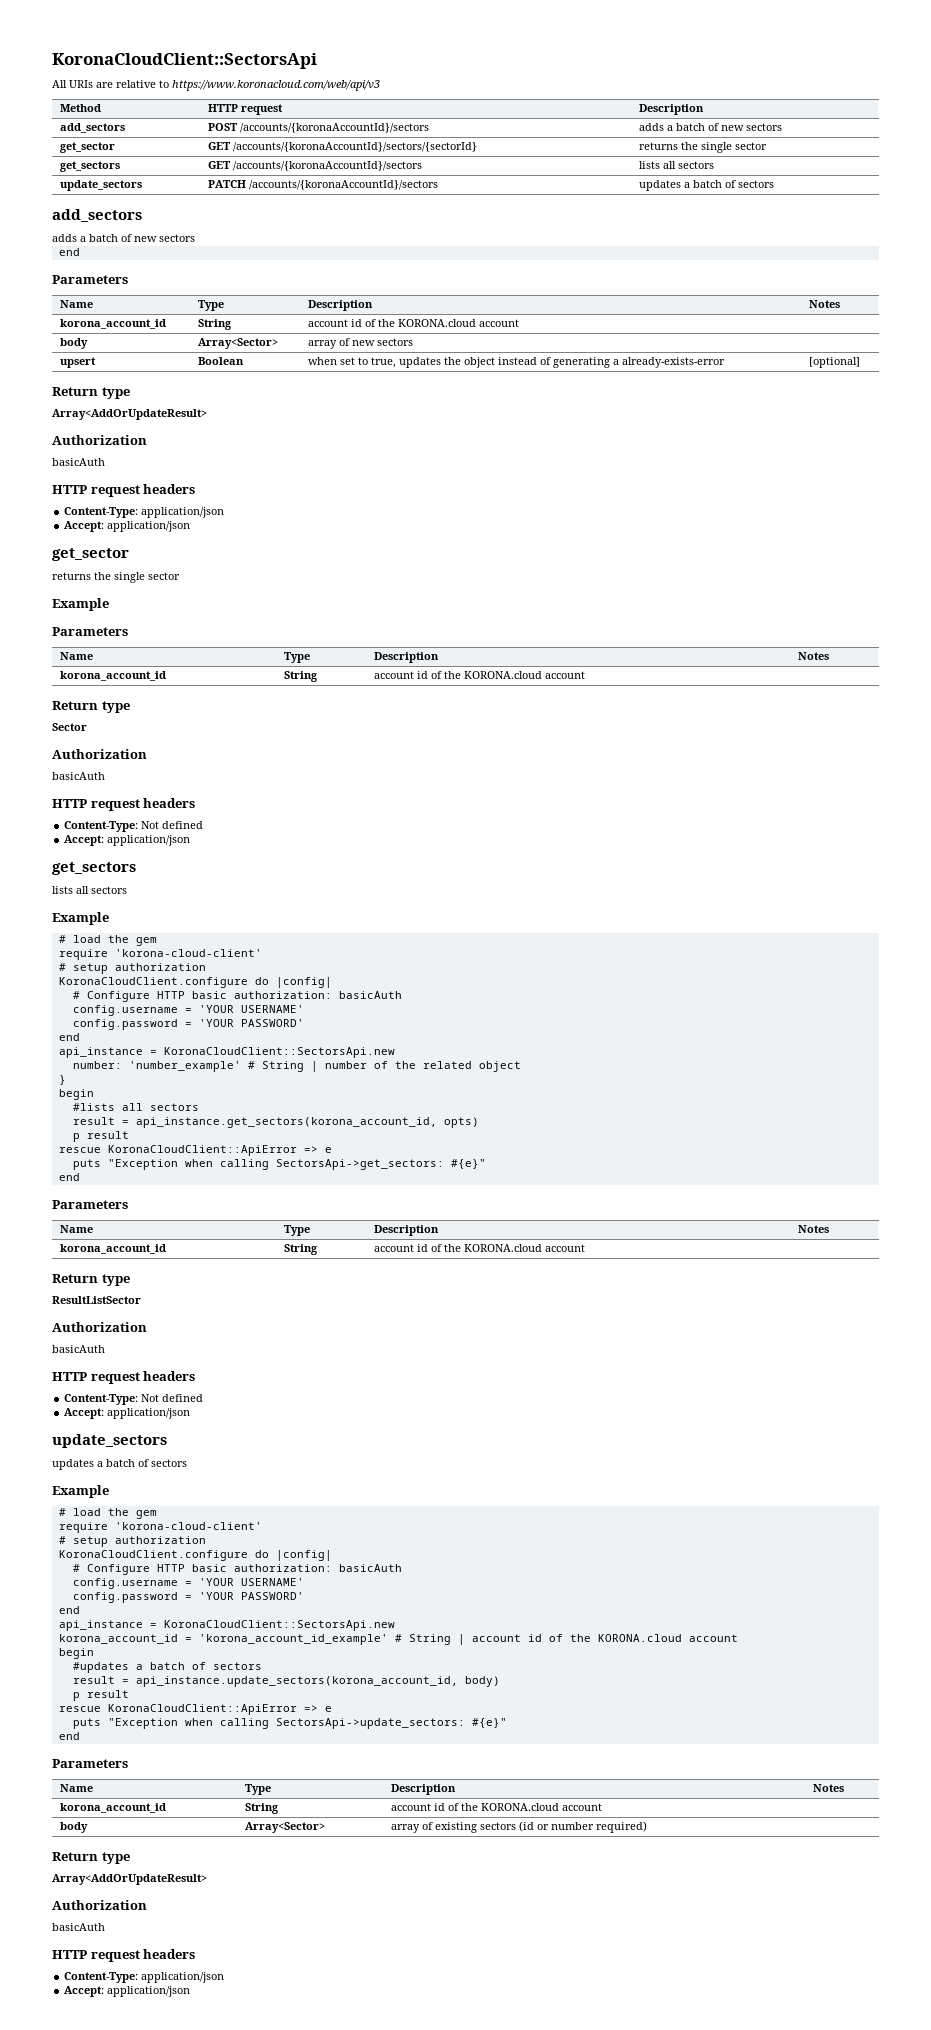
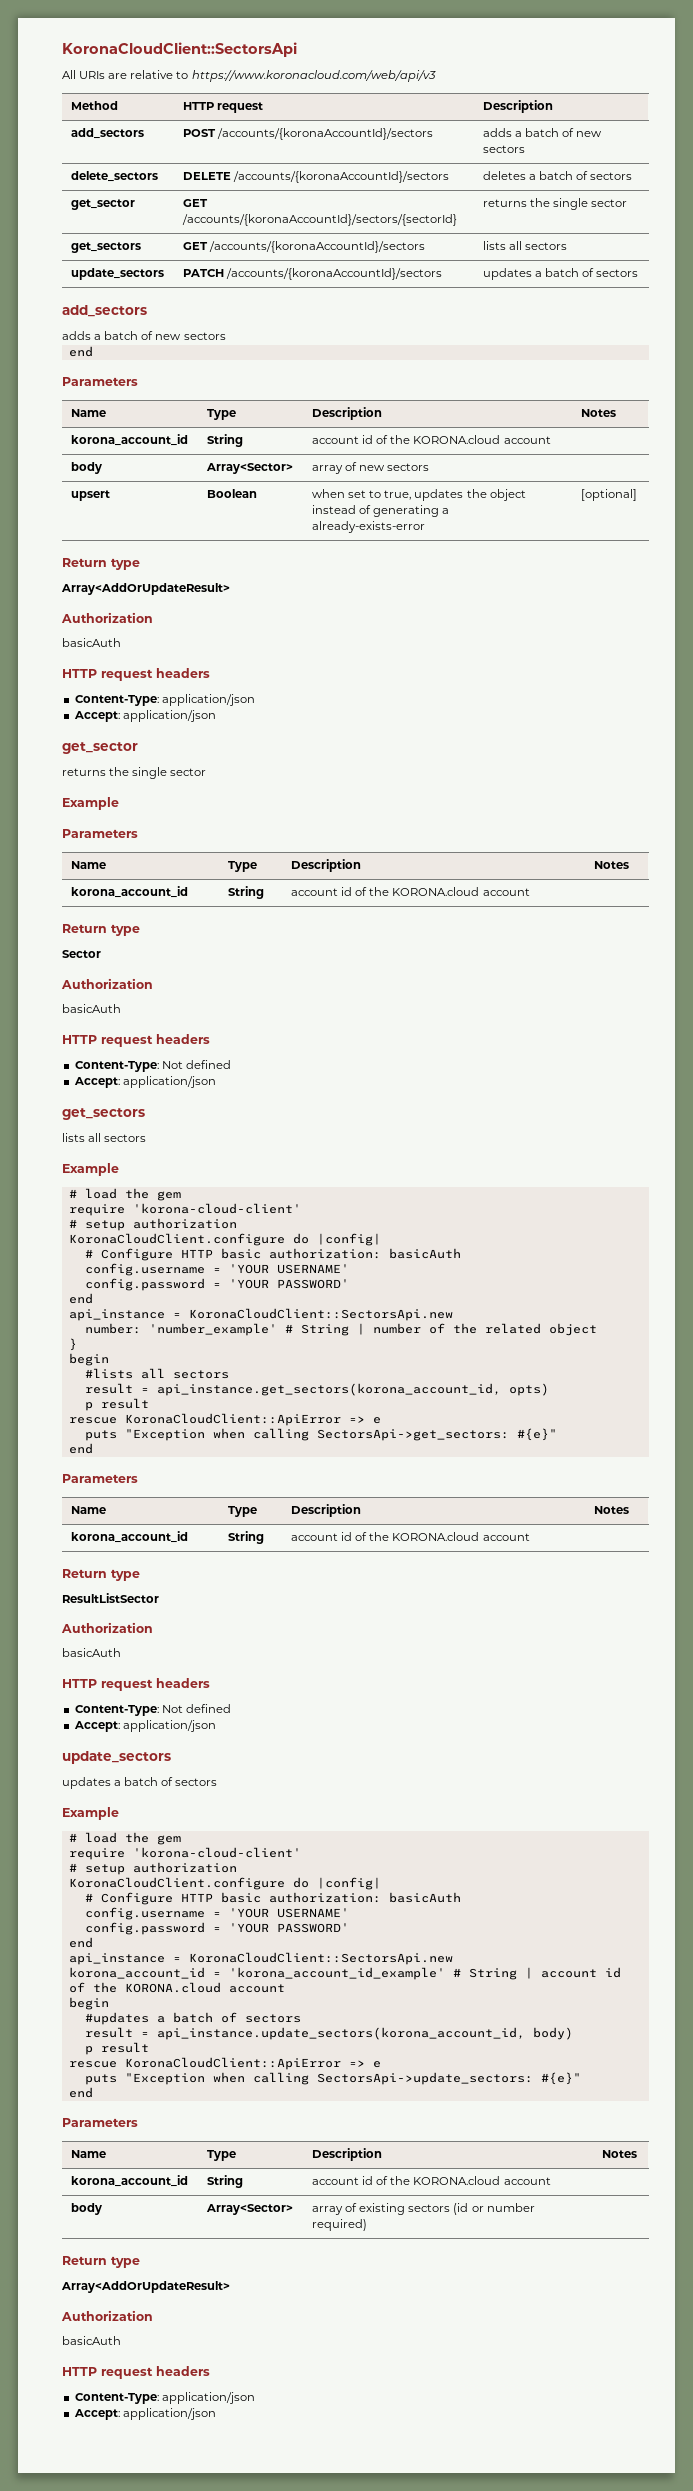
+ delete_sectors | DELETE /accounts/{koronaAccountId}/sectors | deletes a batch of sectors

